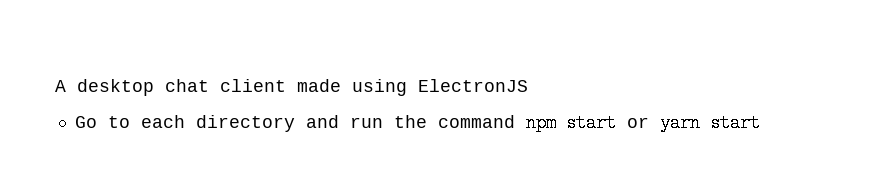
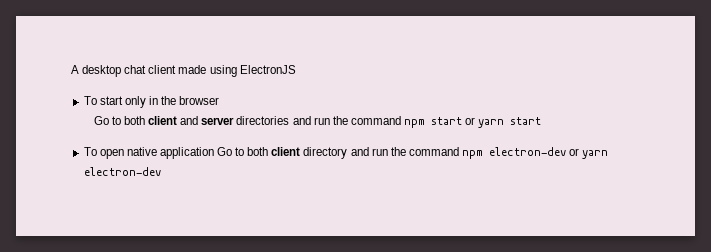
- Go to each directory and run the command npm start or yarn start
+ To start only in the browser
+ Go to both client and server directories and run the command npm start or yarn start
+ To open native application Go to both client directory and run the command npm electron-dev or yarn electron-dev

